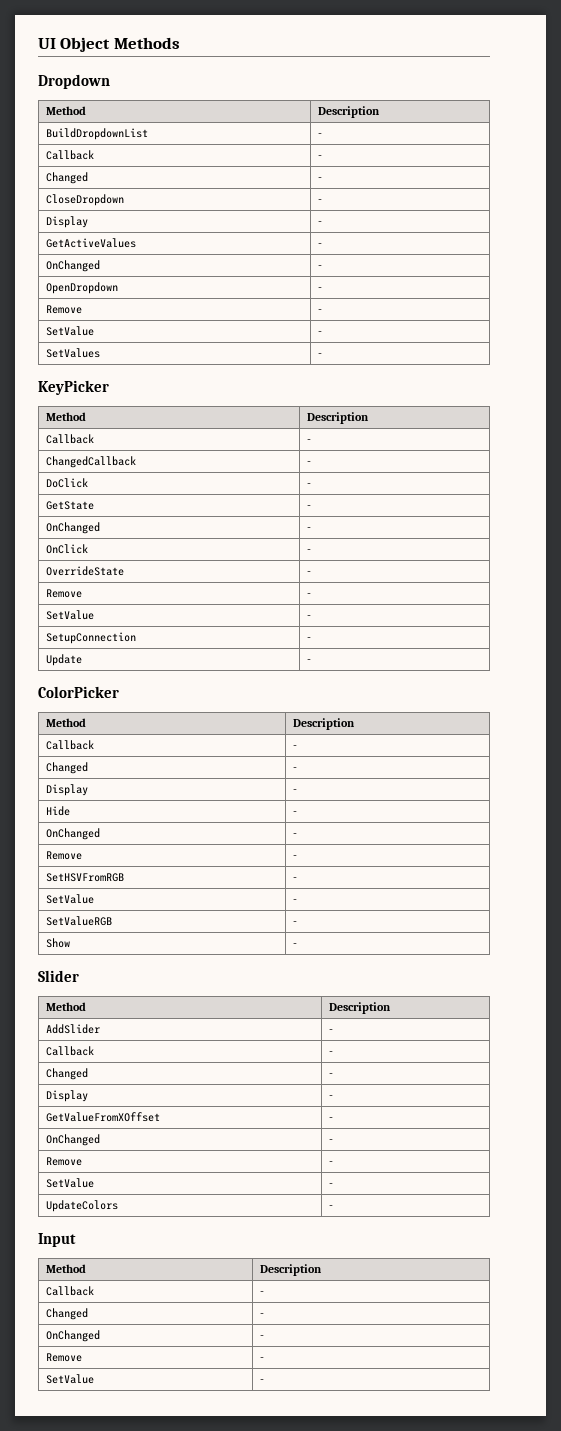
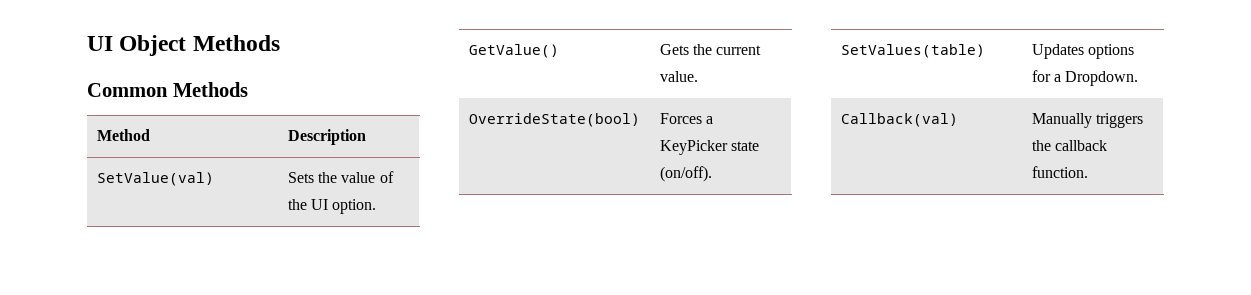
- Dropdown
+ Common Methods
  Method | Description
- BuildDropdownList | -
- Callback | -
- Changed | -
- CloseDropdown | -
- Display | -
- GetActiveValues | -
- OnChanged | -
- OpenDropdown | -
- Remove | -
- SetValue | -
- SetValues | -
- KeyPicker
- Method | Description
- Callback | -
- ChangedCallback | -
- DoClick | -
- GetState | -
- OnChanged | -
- OnClick | -
- OverrideState | -
- Remove | -
- SetValue | -
- SetupConnection | -
- Update | -
- ColorPicker
- Method | Description
- Callback | -
- Changed | -
- Display | -
- Hide | -
- OnChanged | -
- Remove | -
- SetHSVFromRGB | -
- SetValue | -
- SetValueRGB | -
- Show | -
- Slider
- Method | Description
- AddSlider | -
- Callback | -
- Changed | -
- Display | -
- GetValueFromXOffset | -
- OnChanged | -
- Remove | -
- SetValue | -
- UpdateColors | -
- Input
- Method | Description
- Callback | -
- Changed | -
- OnChanged | -
- Remove | -
- SetValue | -
+ SetValue(val) | Sets the value of the UI option.
+ GetValue() | Gets the current value.
+ OverrideState(bool) | Forces a KeyPicker state (on/off).
+ SetValues(table) | Updates options for a Dropdown.
+ Callback(val) | Manually triggers the callback function.

